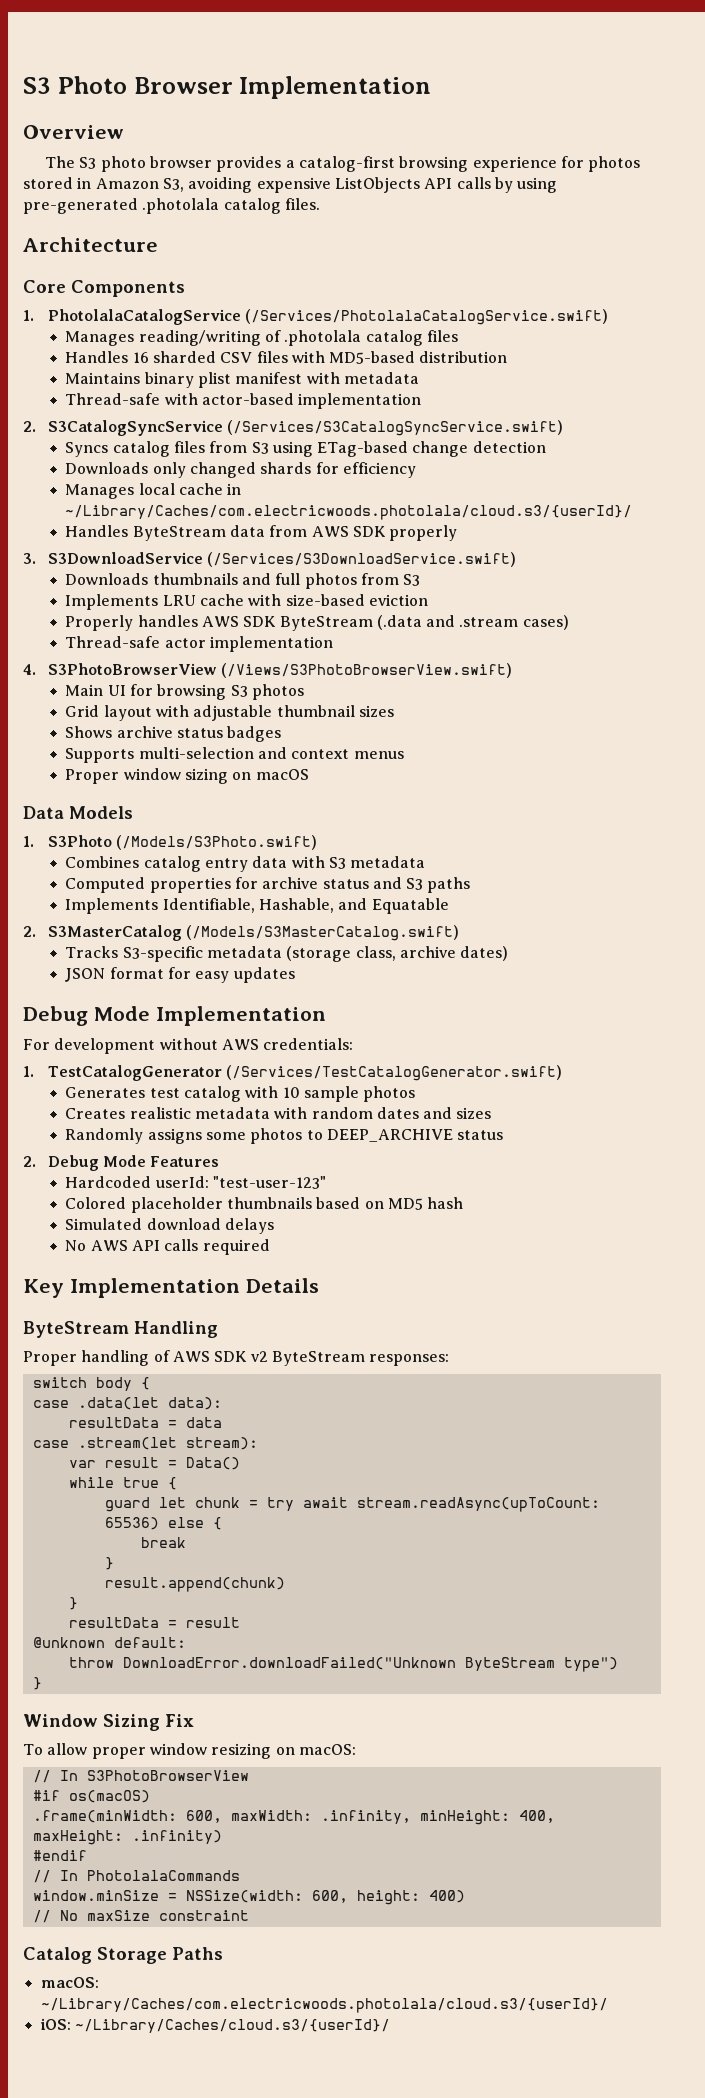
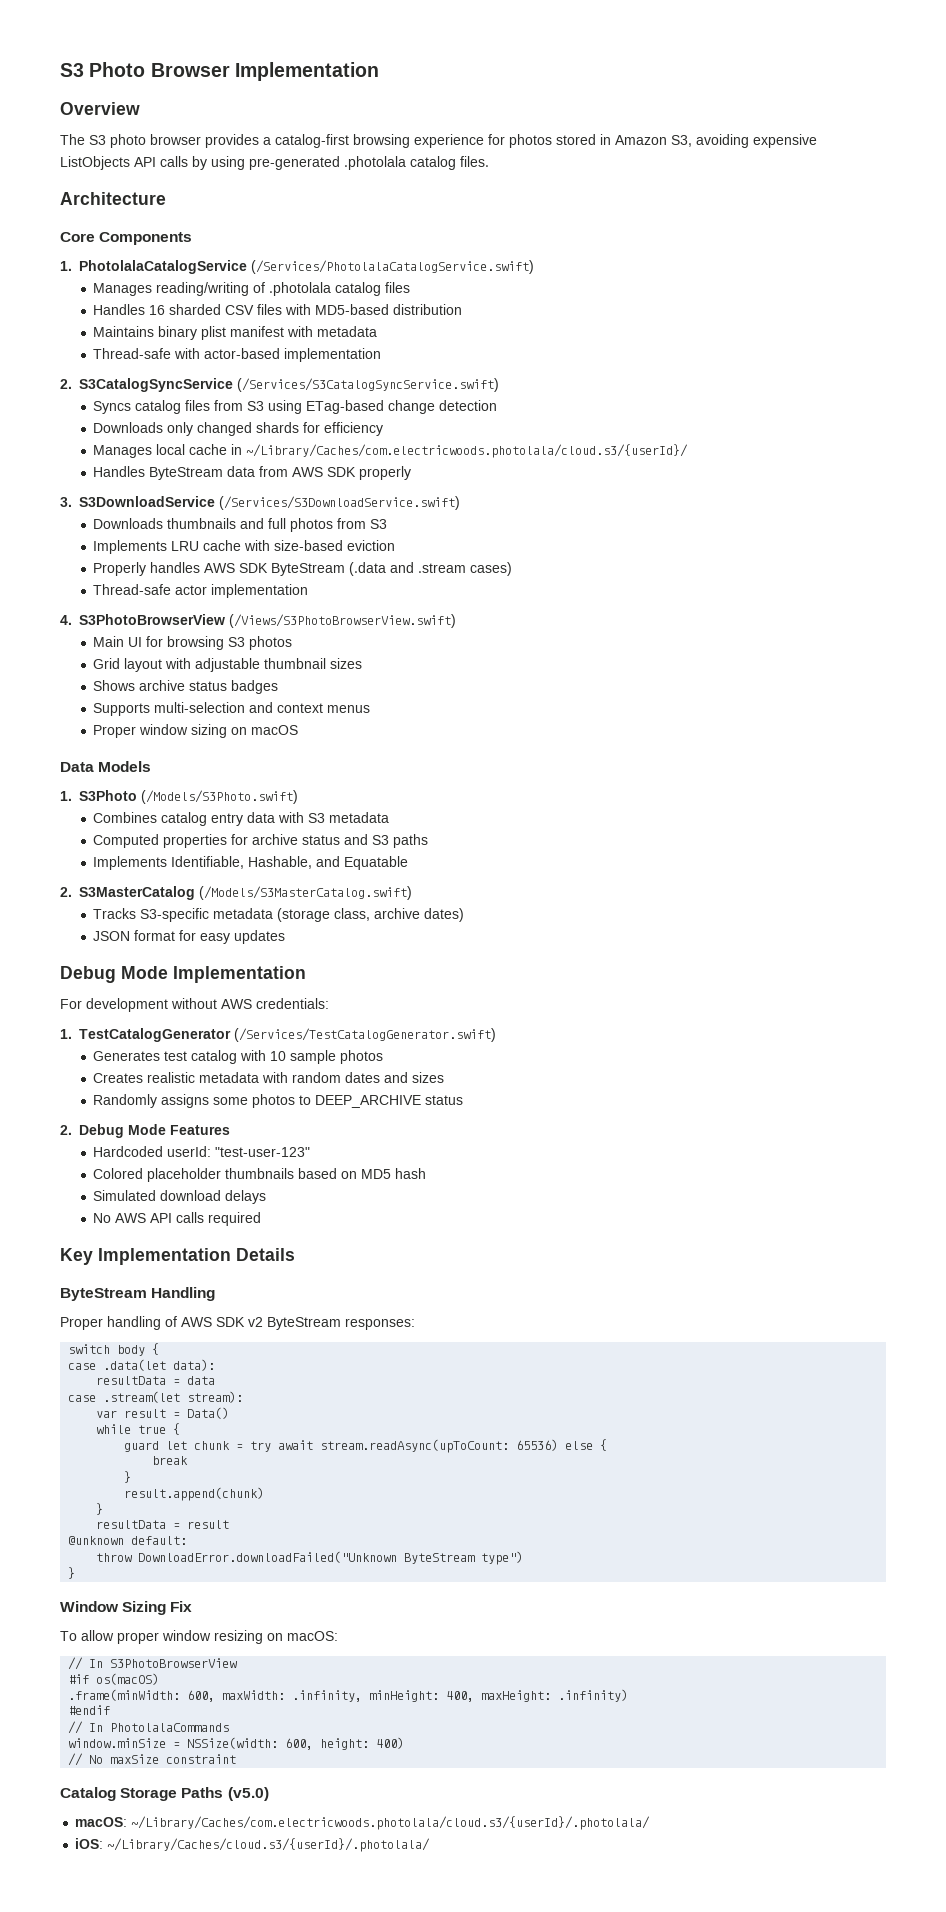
- Catalog Storage Paths
- macOS: ~/Library/Caches/com.electricwoods.photolala/cloud.s3/{userId}/
+ Catalog Storage Paths (v5.0)
+ macOS: ~/Library/Caches/com.electricwoods.photolala/cloud.s3/{userId}/.photolala/
- iOS: ~/Library/Caches/cloud.s3/{userId}/
+ iOS: ~/Library/Caches/cloud.s3/{userId}/.photolala/

